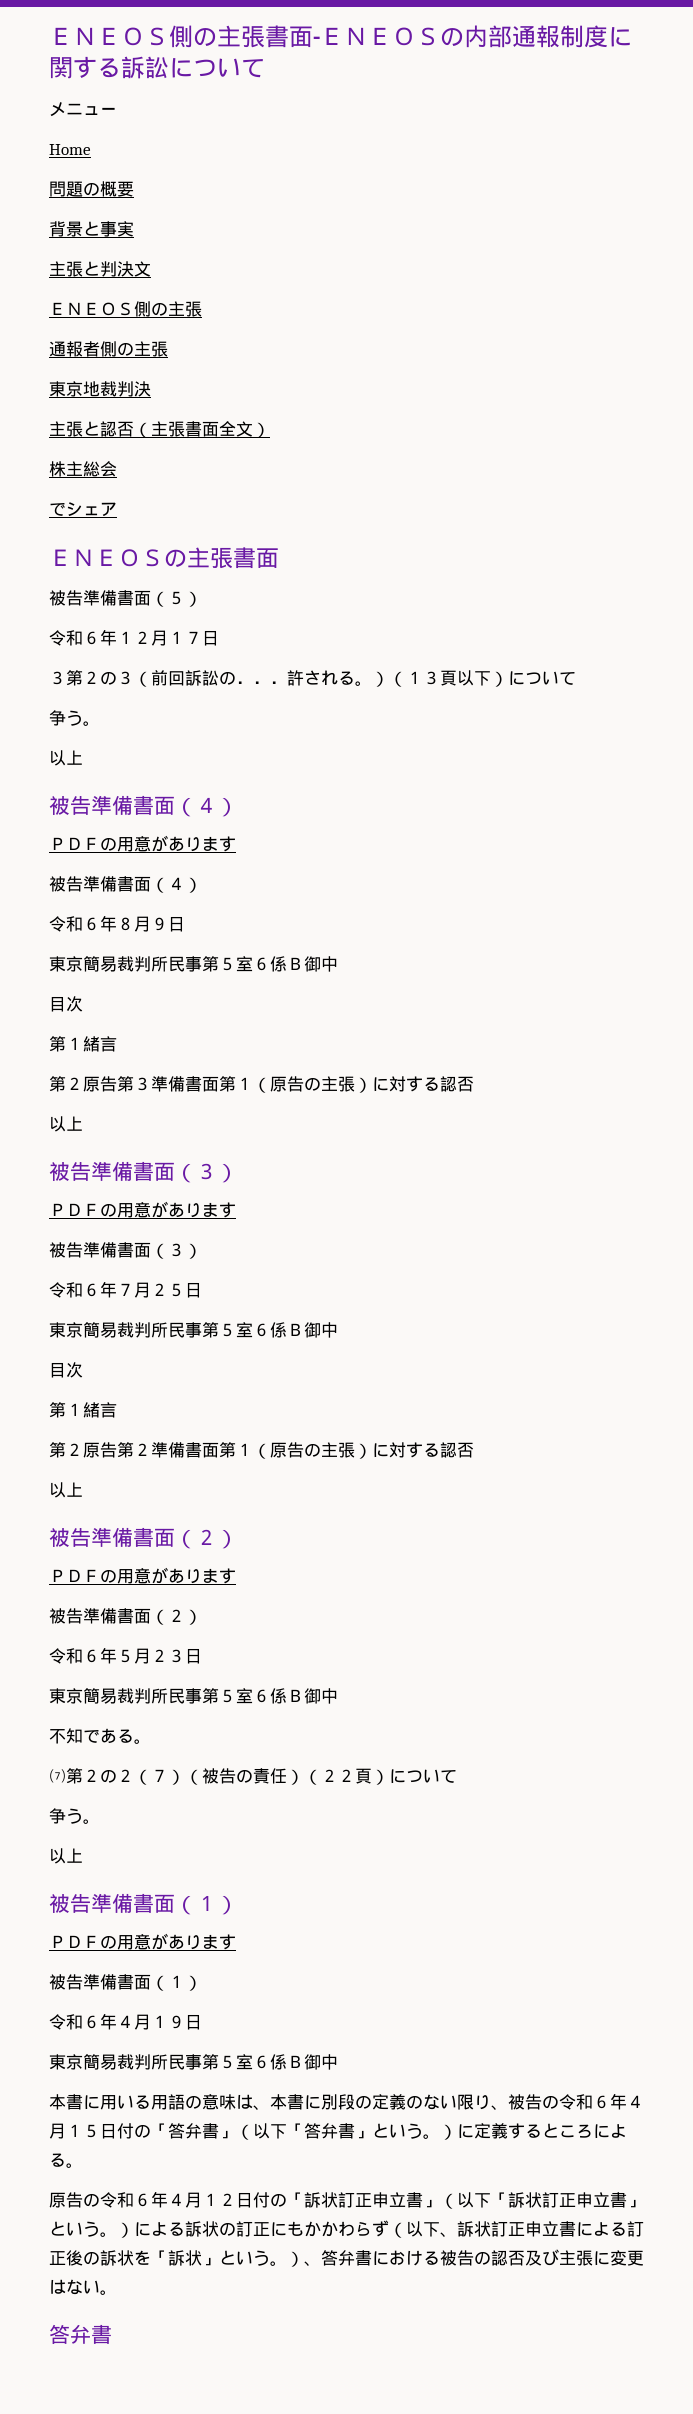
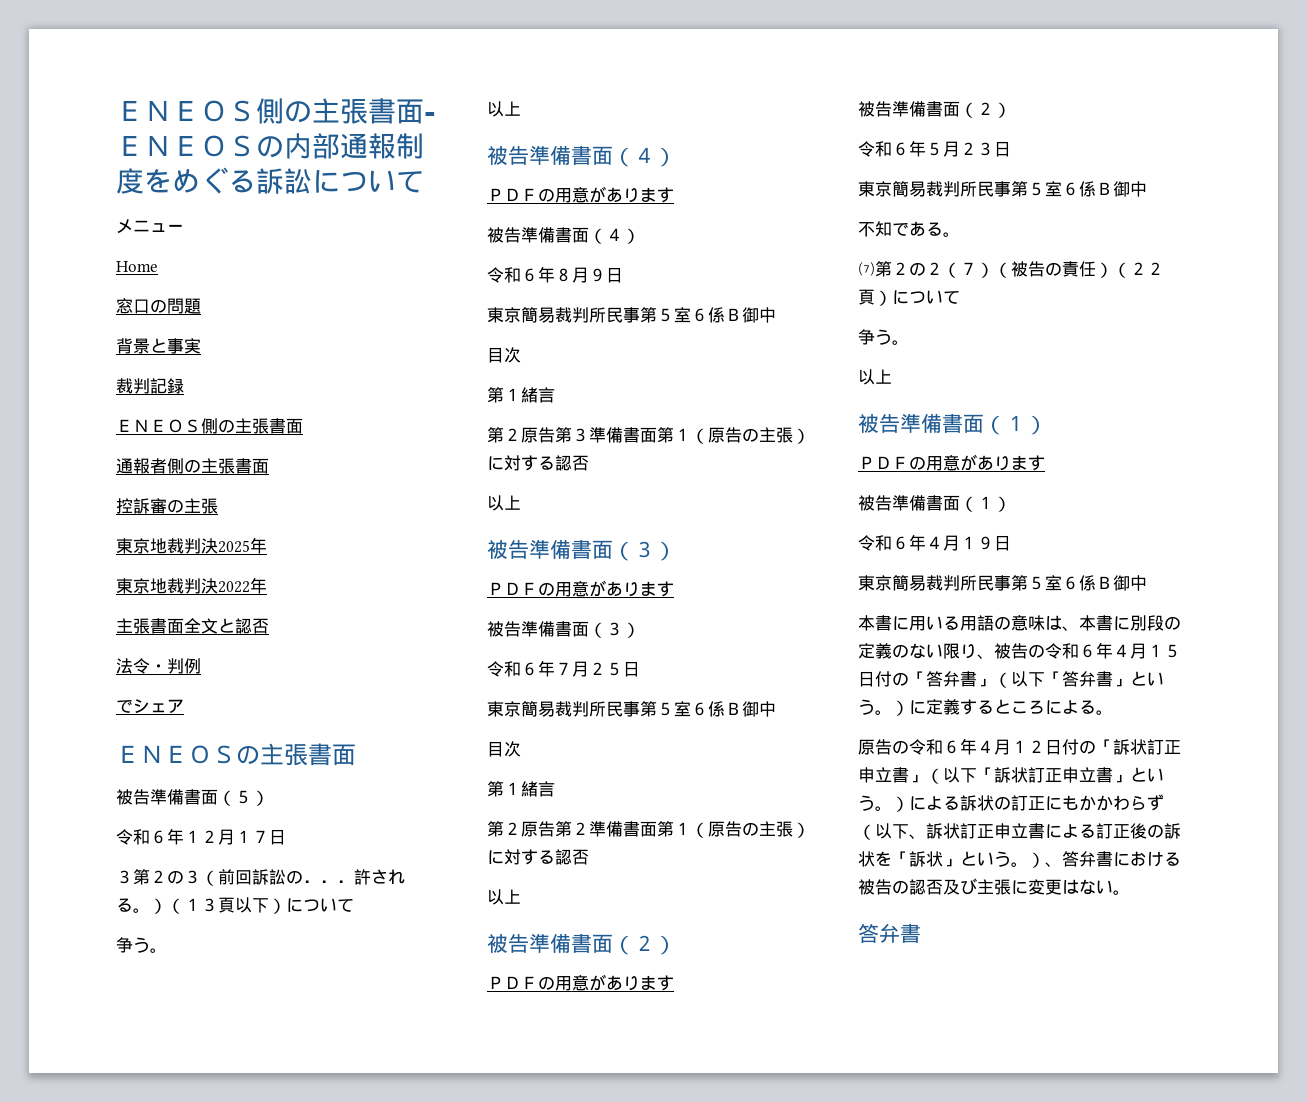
- ＥＮＥＯＳ側の主張書面-ＥＮＥＯＳの内部通報制度に関する訴訟について
+ ＥＮＥＯＳ側の主張書面-ＥＮＥＯＳの内部通報制度をめぐる訴訟について
- 問題の概要
+ 窓口の問題
- 主張と判決文
- ＥＮＥＯＳ側の主張
+ 裁判記録
+ ＥＮＥＯＳ側の主張書面
- 通報者側の主張
- 東京地裁判決
- 主張と認否（主張書面全文）
- 株主総会
+ 通報者側の主張書面
+ 控訴審の主張
+ 東京地裁判決2025年
+ 東京地裁判決2022年
+ 主張書面全文と認否
+ 法令・判例

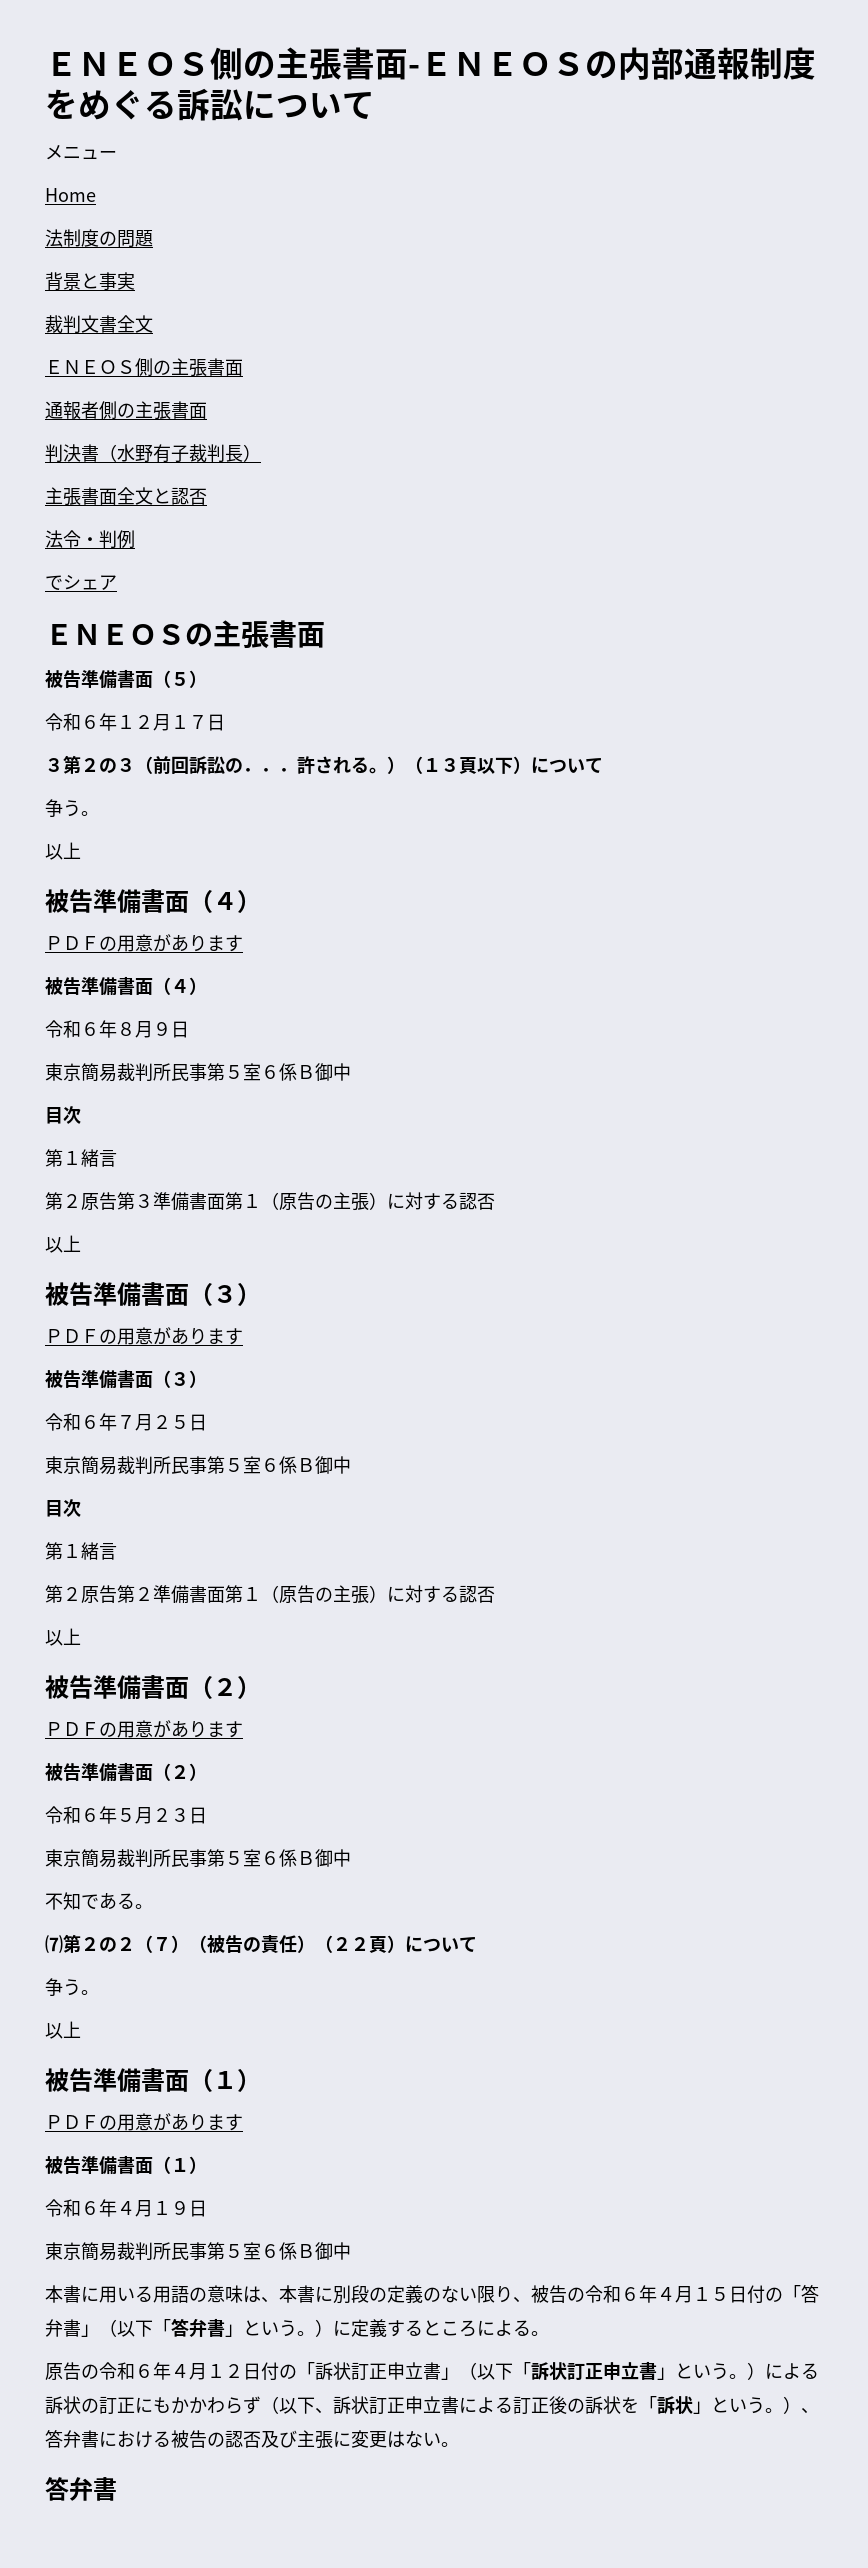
- 窓口の問題
+ 法制度の問題
- 裁判記録
+ 裁判文書全文
- 控訴審の主張
- 東京地裁判決2025年
- 東京地裁判決2022年
+ 判決書（水野有子裁判長）

